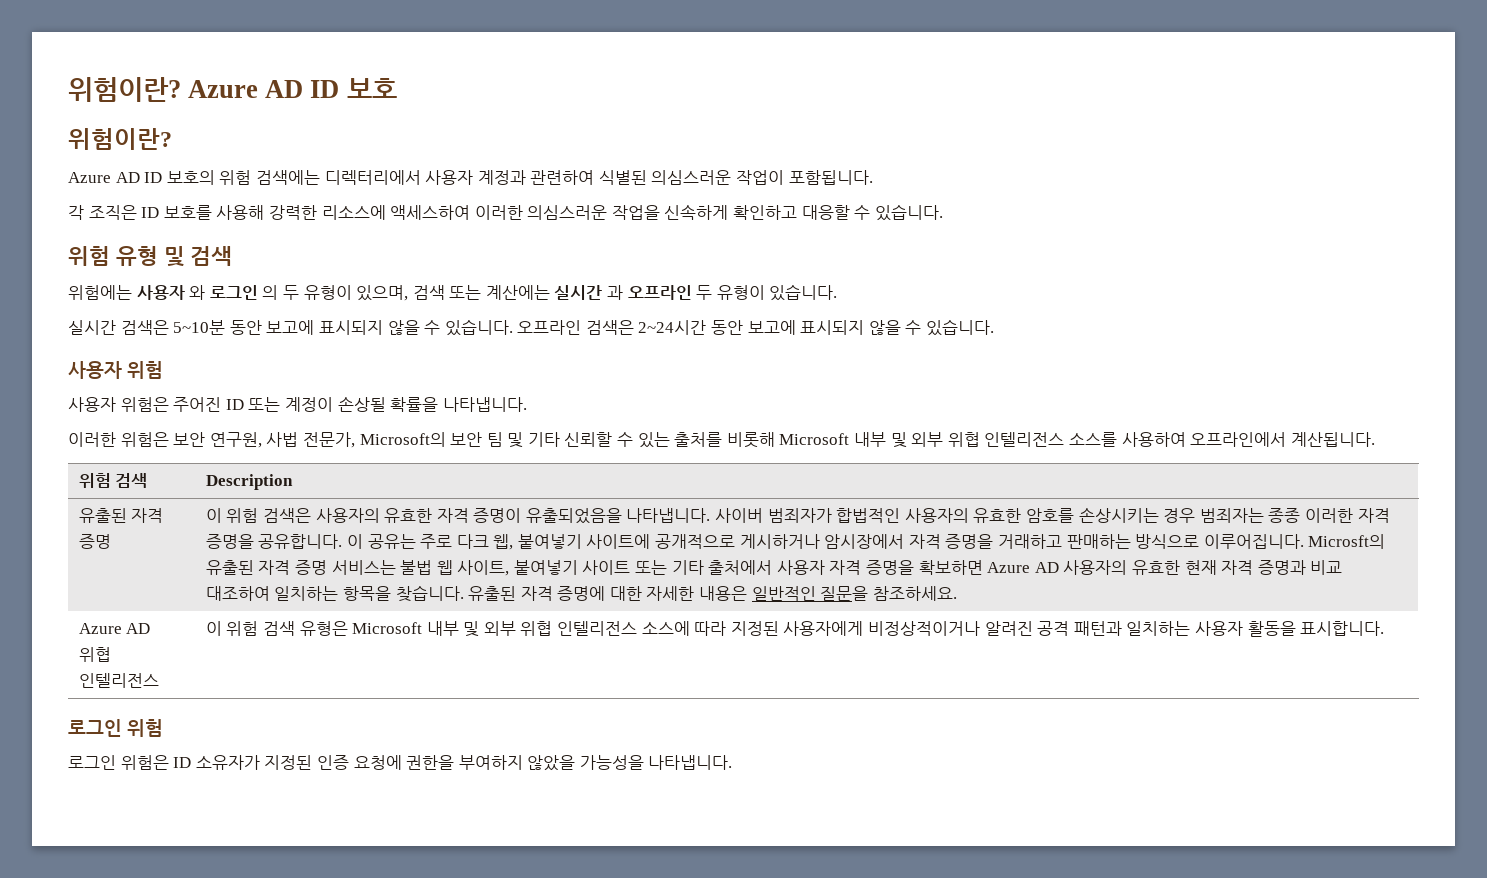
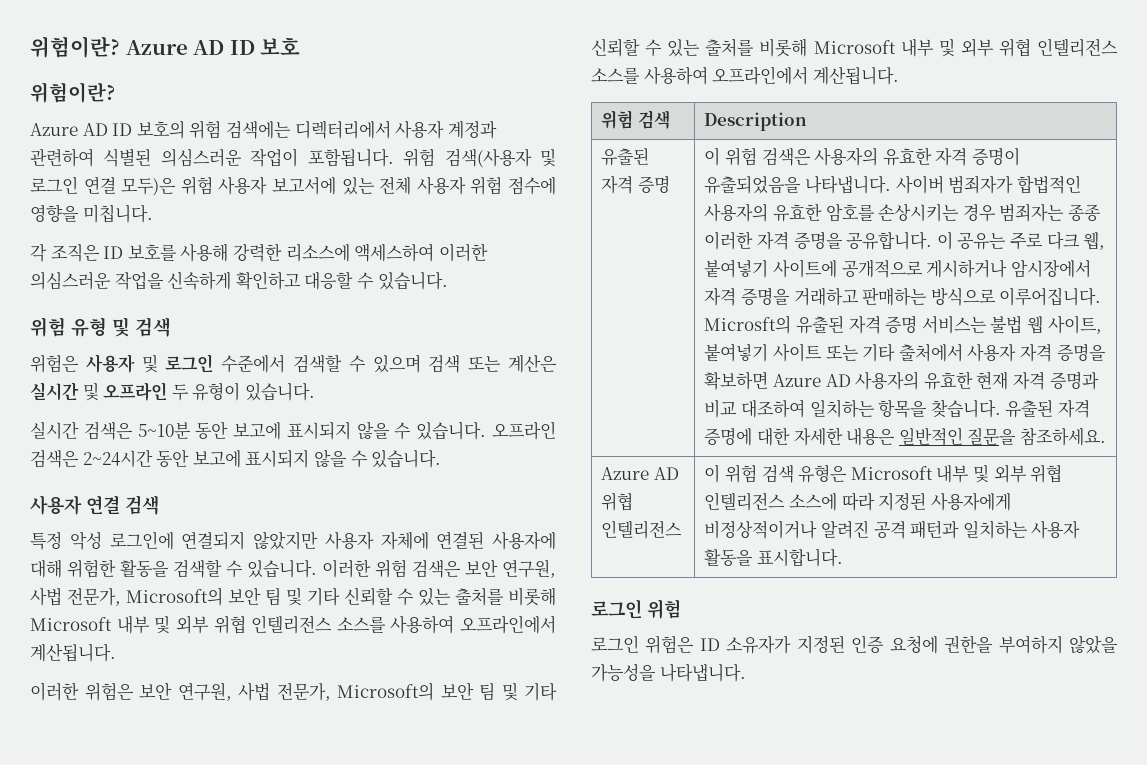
+ 위험 검색(사용자 및 로그인 연결 모두)은 위험 사용자 보고서에 있는 전체 사용자 위험 점수에 영향을 미칩니다.
- 위험에는 사용자 와 로그인 의 두 유형이 있으며, 검색 또는 계산에는 실시간 과 오프라인 두 유형이 있습니다.
+ 위험은 사용자 및 로그인 수준에서 검색할 수 있으며 검색 또는 계산은 실시간 및 오프라인 두 유형이 있습니다.
- 사용자 위험
- 사용자 위험은 주어진 ID 또는 계정이 손상될 확률을 나타냅니다.
+ 사용자 연결 검색
+ 특정 악성 로그인에 연결되지 않았지만 사용자 자체에 연결된 사용자에 대해 위험한 활동을 검색할 수 있습니다. 이러한 위험 검색은 보안 연구원, 사법 전문가, Microsoft의 보안 팀 및 기타 신뢰할 수 있는 출처를 비롯해 Microsoft 내부 및 외부 위협 인텔리전스 소스를 사용하여 오프라인에서 계산됩니다.

